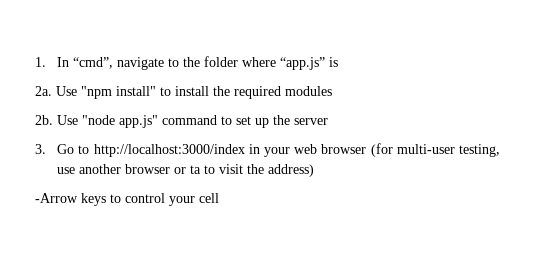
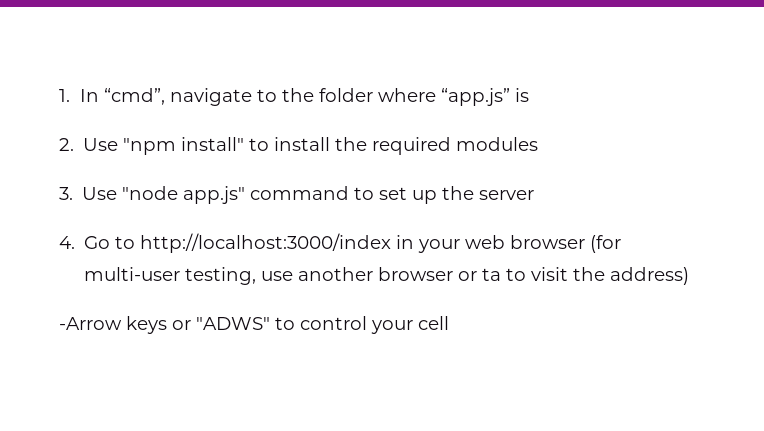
- 2a. Use "npm install" to install the required modules
+ 2. Use "npm install" to install the required modules
- 2b. Use "node app.js" command to set up the server
+ 3. Use "node app.js" command to set up the server
- 3. Go to http://localhost:3000/index in your web browser (for multi-user testing, use another browser or ta to visit the address)
+ 4. Go to http://localhost:3000/index in your web browser (for multi-user testing, use another browser or ta to visit the address)
- -Arrow keys to control your cell
+ -Arrow keys or "ADWS" to control your cell

